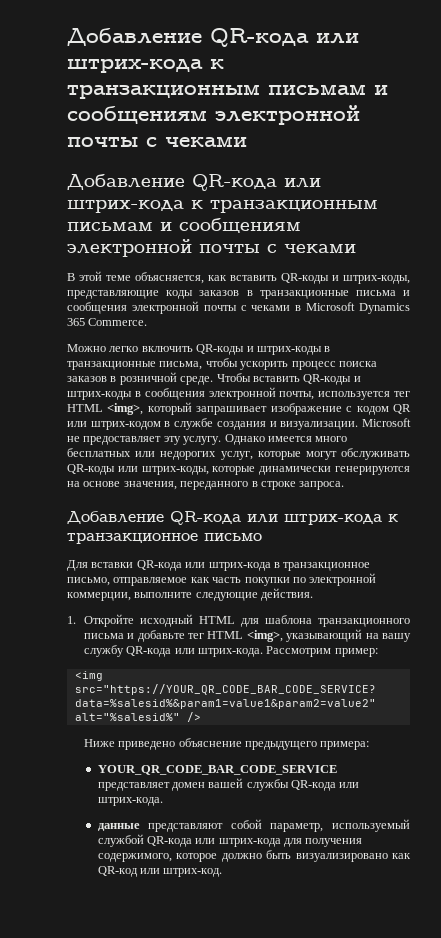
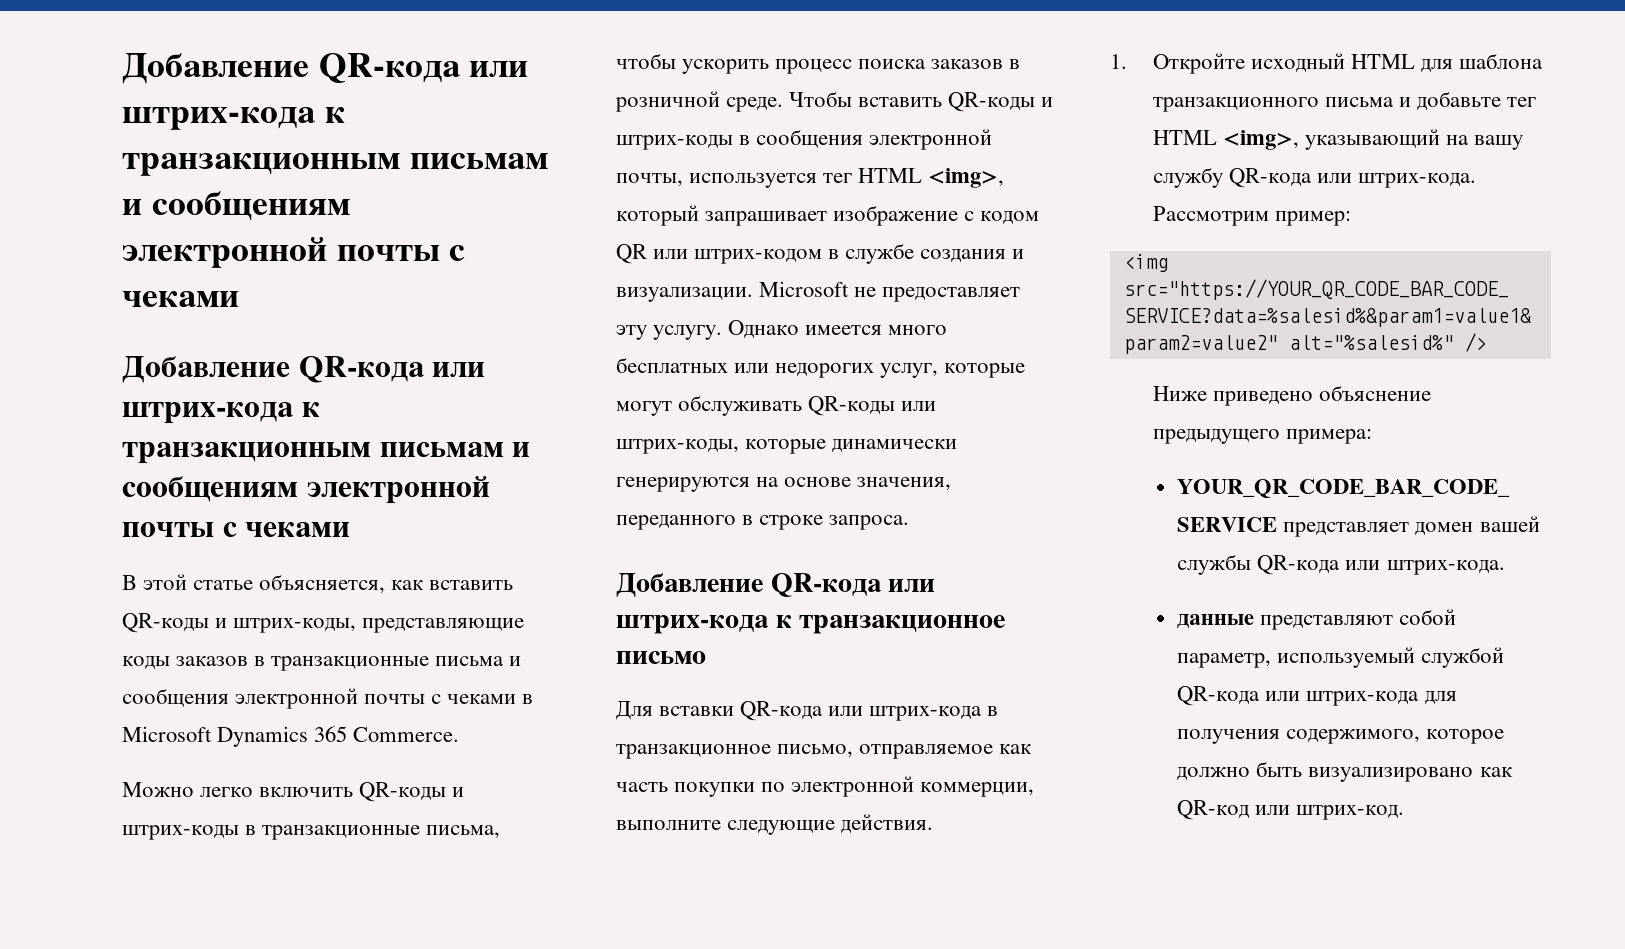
- В этой теме объясняется, как вставить QR-коды и штрих-коды, представляющие коды заказов в транзакционные письма и сообщения электронной почты с чеками в Microsoft Dynamics 365 Commerce.
+ В этой статье объясняется, как вставить QR-коды и штрих-коды, представляющие коды заказов в транзакционные письма и сообщения электронной почты с чеками в Microsoft Dynamics 365 Commerce.

